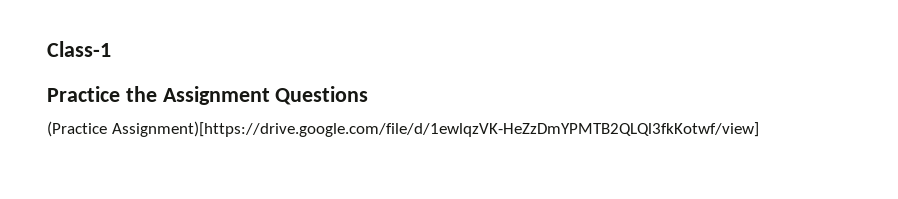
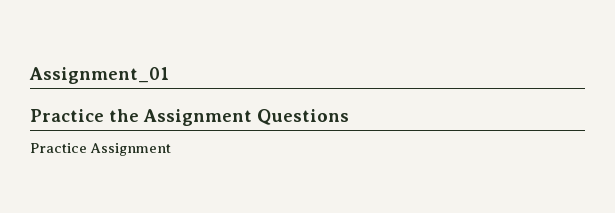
- Class-1
+ Assignment_01
- (Practice Assignment)[https://drive.google.com/file/d/1ewlqzVK-HeZzDmYPMTB2QLQl3fkKotwf/view]
+ Practice Assignment

